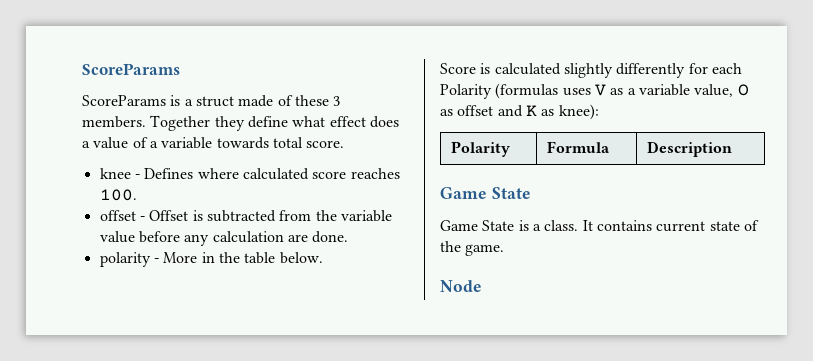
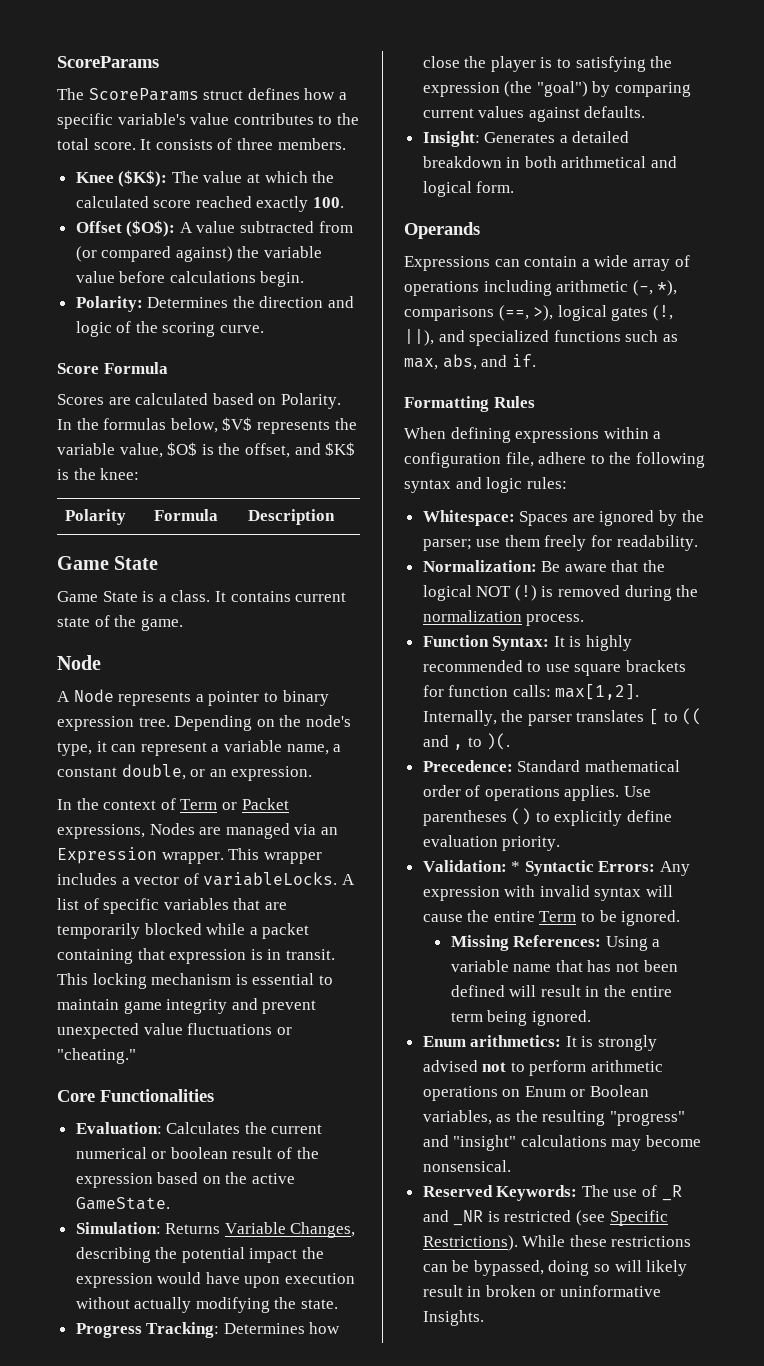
- ScoreParams is a struct made of these 3 members. Together they define what effect does a value of a variable towards total score.
- knee - Defines where calculated score reaches 100.
- offset - Offset is subtracted from the variable value before any calculation are done.
- polarity - More in the table below.
- Score is calculated slightly differently for each Polarity (formulas uses V as a variable value, O as offset and K as knee):
+ The ScoreParams struct defines how a specific variable's value contributes to the total score. It consists of three members.
+ Knee ($K$): The value at which the calculated score reached exactly 100.
+ Offset ($O$): A value subtracted from (or compared against) the variable value before calculations begin.
+ Polarity: Determines the direction and logic of the scoring curve.
+ Score Formula
+ Scores are calculated based on Polarity. In the formulas below, $V$ represents the variable value, $O$ is the offset, and $K$ is the knee:
+ A Node represents a pointer to binary expression tree. Depending on the node's type, it can represent a variable name, a constant double, or an expression.
+ In the context of Term or Packet expressions, Nodes are managed via an Expression wrapper. This wrapper includes a vector of variableLocks. A list of specific variables that are temporarily blocked while a packet containing that expression is in transit. This locking mechanism is essential to maintain game integrity and prevent unexpected value fluctuations or "cheating."
+ Core Functionalities
+ Evaluation: Calculates the current numerical or boolean result of the expression based on the active GameState.
+ Simulation: Returns Variable Changes, describing the potential impact the expression would have upon execution without actually modifying the state.
+ Progress Tracking: Determines how close the player is to satisfying the expression (the "goal") by comparing current values against defaults.
+ Insight: Generates a detailed breakdown in both arithmetical and logical form.
+ Operands
+ Expressions can contain a wide array of operations including arithmetic (-, *), comparisons (==, >), logical gates (!, ||), and specialized functions such as max, abs, and if.
+ Formatting Rules
+ When defining expressions within a configuration file, adhere to the following syntax and logic rules:
+ Whitespace: Spaces are ignored by the parser; use them freely for readability.
+ Normalization: Be aware that the logical NOT (!) is removed during the normalization process.
+ Function Syntax: It is highly recommended to use square brackets for function calls: max[1,2]. Internally, the parser translates [ to (( and , to )(.
+ Precedence: Standard mathematical order of operations applies. Use parentheses () to explicitly define evaluation priority.
+ Validation: * Syntactic Errors: Any expression with invalid syntax will cause the entire Term to be ignored.
+ Missing References: Using a variable name that has not been defined will result in the entire term being ignored.
+ Enum arithmetics: It is strongly advised not to perform arithmetic operations on Enum or Boolean variables, as the resulting "progress" and "insight" calculations may become nonsensical.
+ Reserved Keywords: The use of _R and _NR is restricted (see Specific Restrictions). While these restrictions can be bypassed, doing so will likely result in broken or uninformative Insights.

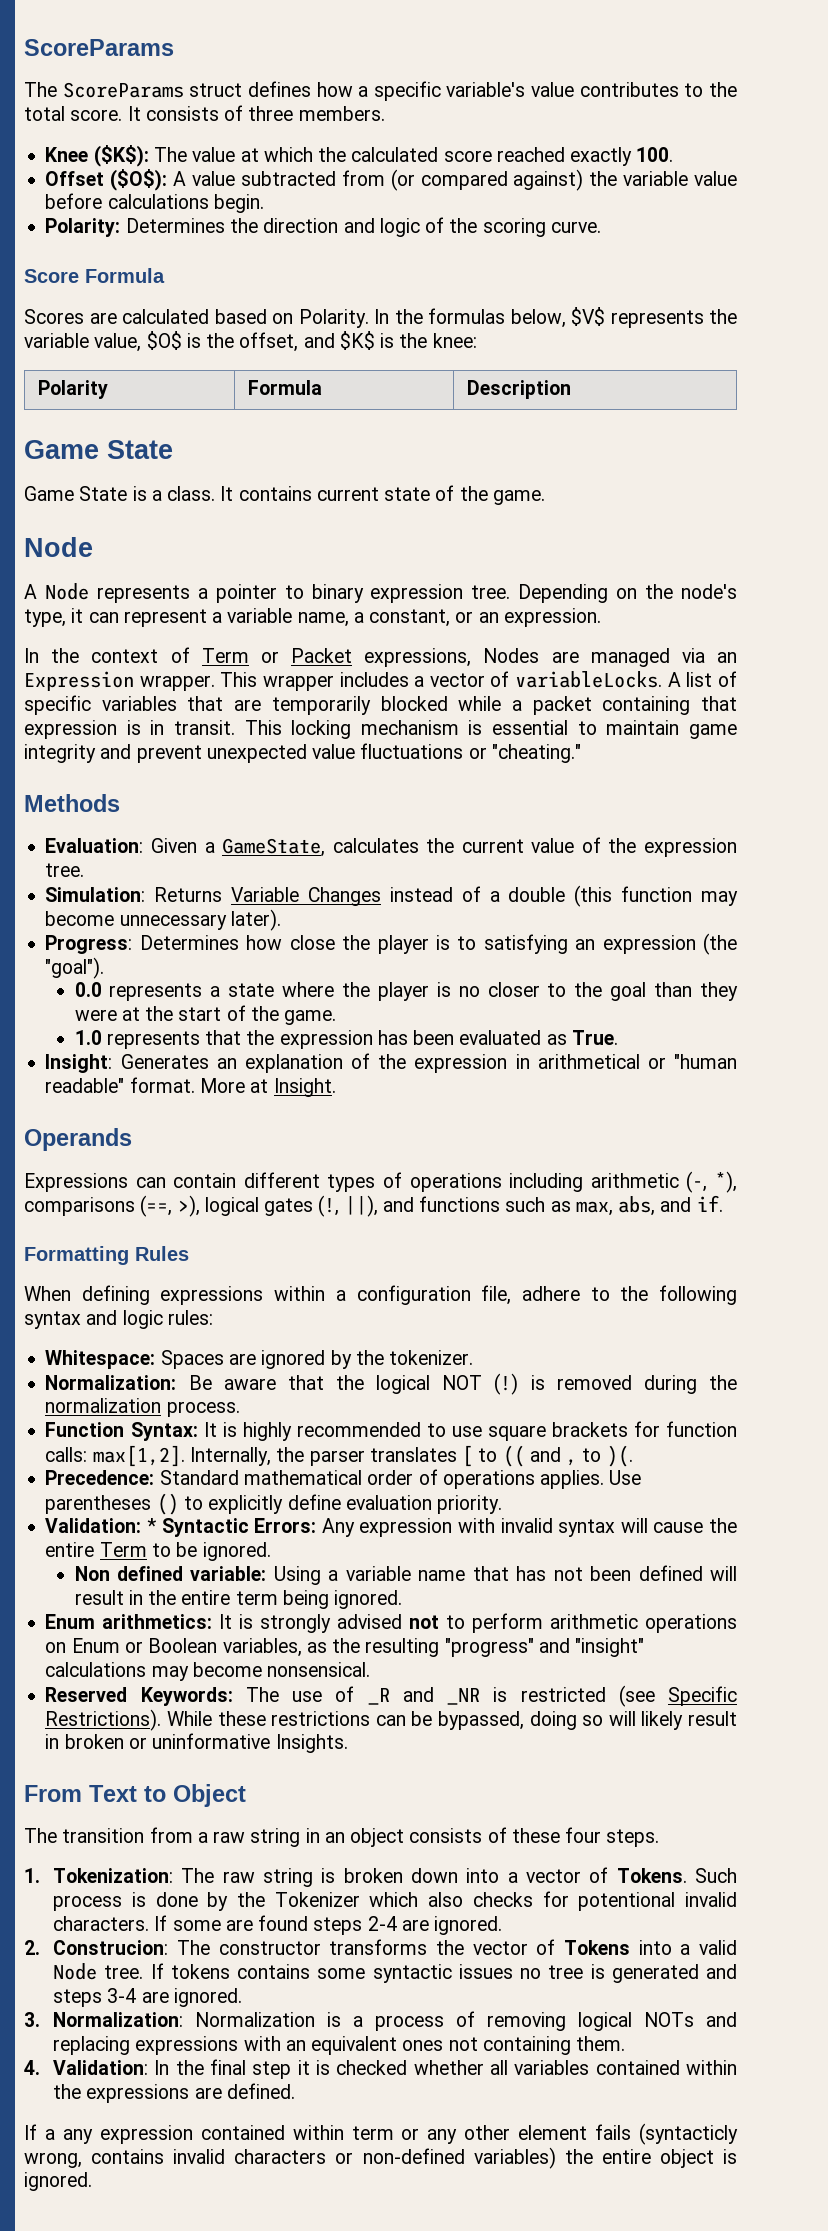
- Depending on the node's type, it can represent a variable name, a constant double, or an expression.
+ Depending on the node's type, it can represent a variable name, a constant, or an expression.
- Core Functionalities
+ Methods
- Evaluation: Calculates the current numerical or boolean result of the expression based on the active GameState.
- Simulation: Returns Variable Changes, describing the potential impact the expression would have upon execution without actually modifying the state.
- Progress Tracking: Determines how close the player is to satisfying the expression (the "goal") by comparing current values against defaults.
- Insight: Generates a detailed breakdown in both arithmetical and logical form.
+ Evaluation: Given a GameState, calculates the current value of the expression tree.
+ Simulation: Returns Variable Changes instead of a double (this function may become unnecessary later).
+ Progress: Determines how close the player is to satisfying an expression (the "goal").
+ 0.0 represents a state where the player is no closer to the goal than they were at the start of the game.
+ 1.0 represents that the expression has been evaluated as True.
+ Insight: Generates an explanation of the expression in arithmetical or "human readable" format. More at Insight.
- Expressions can contain a wide array of operations including arithmetic (-, *), comparisons (==, >), logical gates (!, ||), and specialized functions such as max, abs, and if.
+ Expressions can contain different types of operations including arithmetic (-, *), comparisons (==, >), logical gates (!, ||), and functions such as max, abs, and if.
- Whitespace: Spaces are ignored by the parser; use them freely for readability.
+ Whitespace: Spaces are ignored by the tokenizer.
- Missing References: Using a variable name that has not been defined will result in the entire term being ignored.
+ Non defined variable: Using a variable name that has not been defined will result in the entire term being ignored.
+ From Text to Object
+ The transition from a raw string in an object consists of these four steps.
+ 1. Tokenization: The raw string is broken down into a vector of Tokens. Such process is done by the Tokenizer which also checks for potentional invalid characters. If some are found steps 2-4 are ignored.
+ 2. Construcion: The constructor transforms the vector of Tokens into a valid Node tree. If tokens contains some syntactic issues no tree is generated and steps 3-4 are ignored.
+ 3. Normalization: Normalization is a process of removing logical NOTs and replacing expressions with an equivalent ones not containing them.
+ 4. Validation: In the final step it is checked whether all variables contained within the expressions are defined.
+ If a any expression contained within term or any other element fails (syntacticly wrong, contains invalid characters or non-defined variables) the entire object is ignored.

